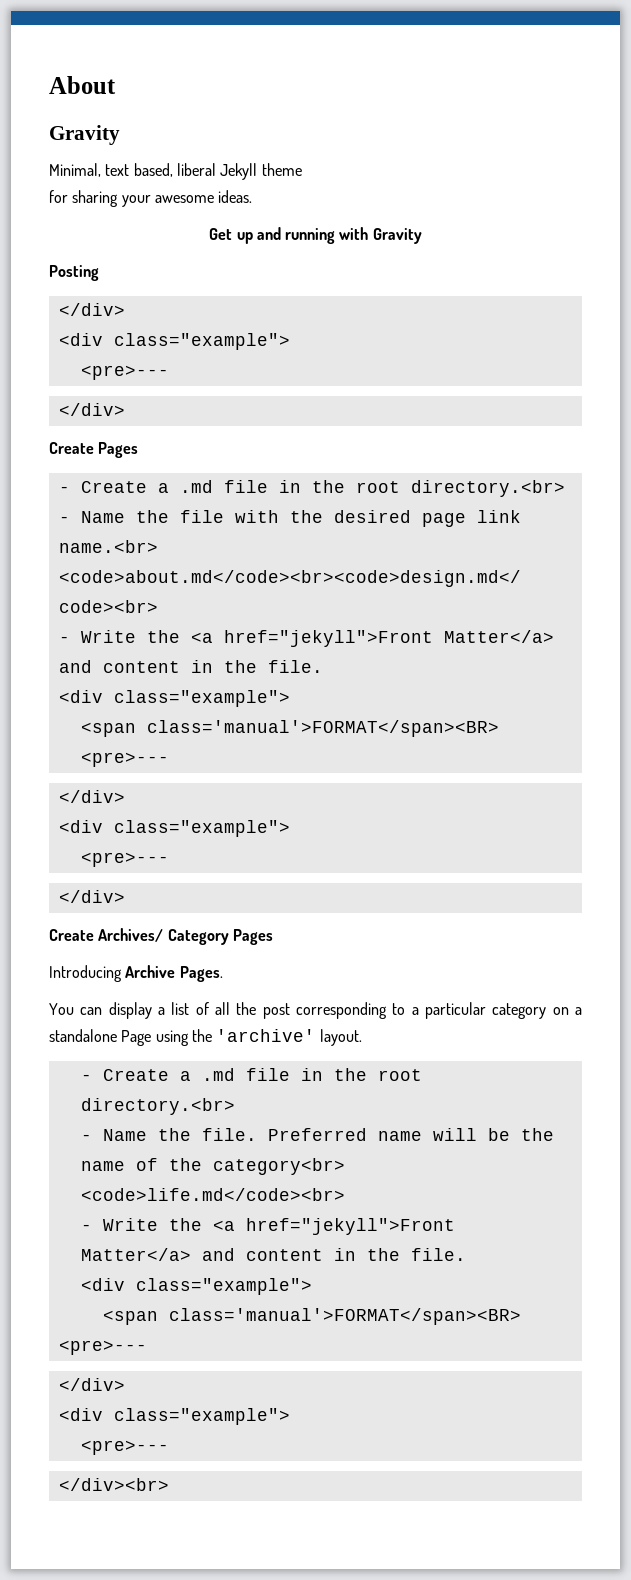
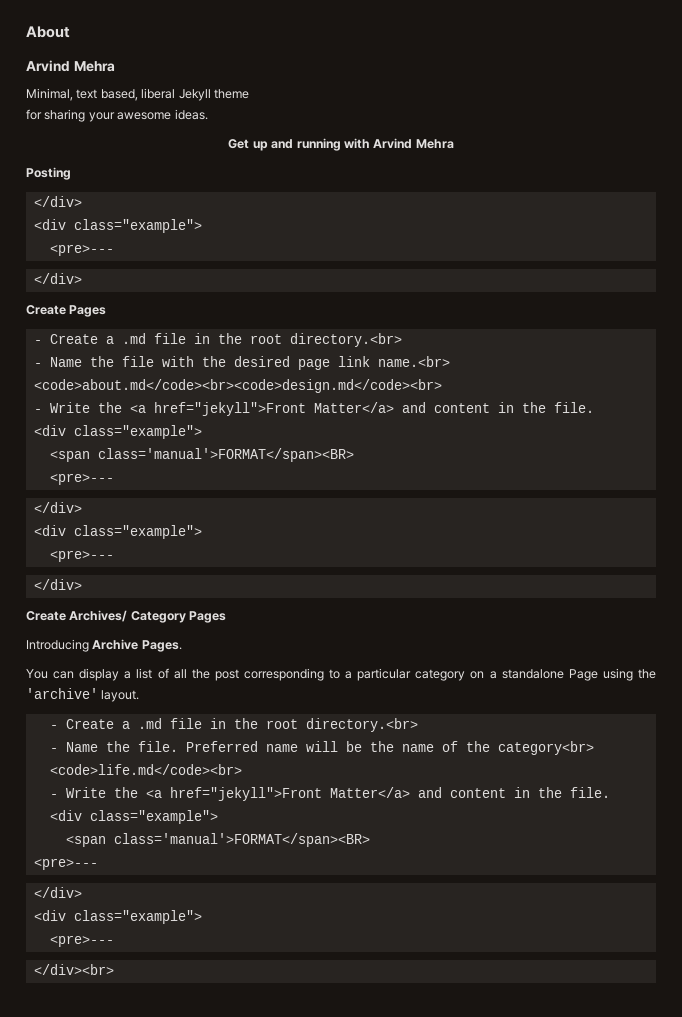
  About
- Gravity
+ Arvind Mehra
- Get up and running with Gravity
+ Get up and running with Arvind Mehra

